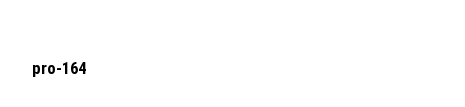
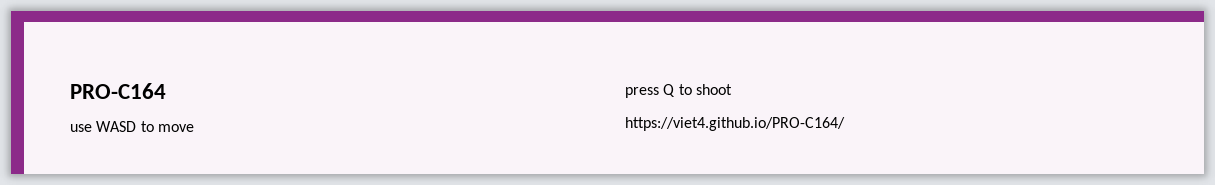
- pro-164
+ PRO-C164
+ use WASD to move
+ press Q to shoot
+ https://viet4.github.io/PRO-C164/

